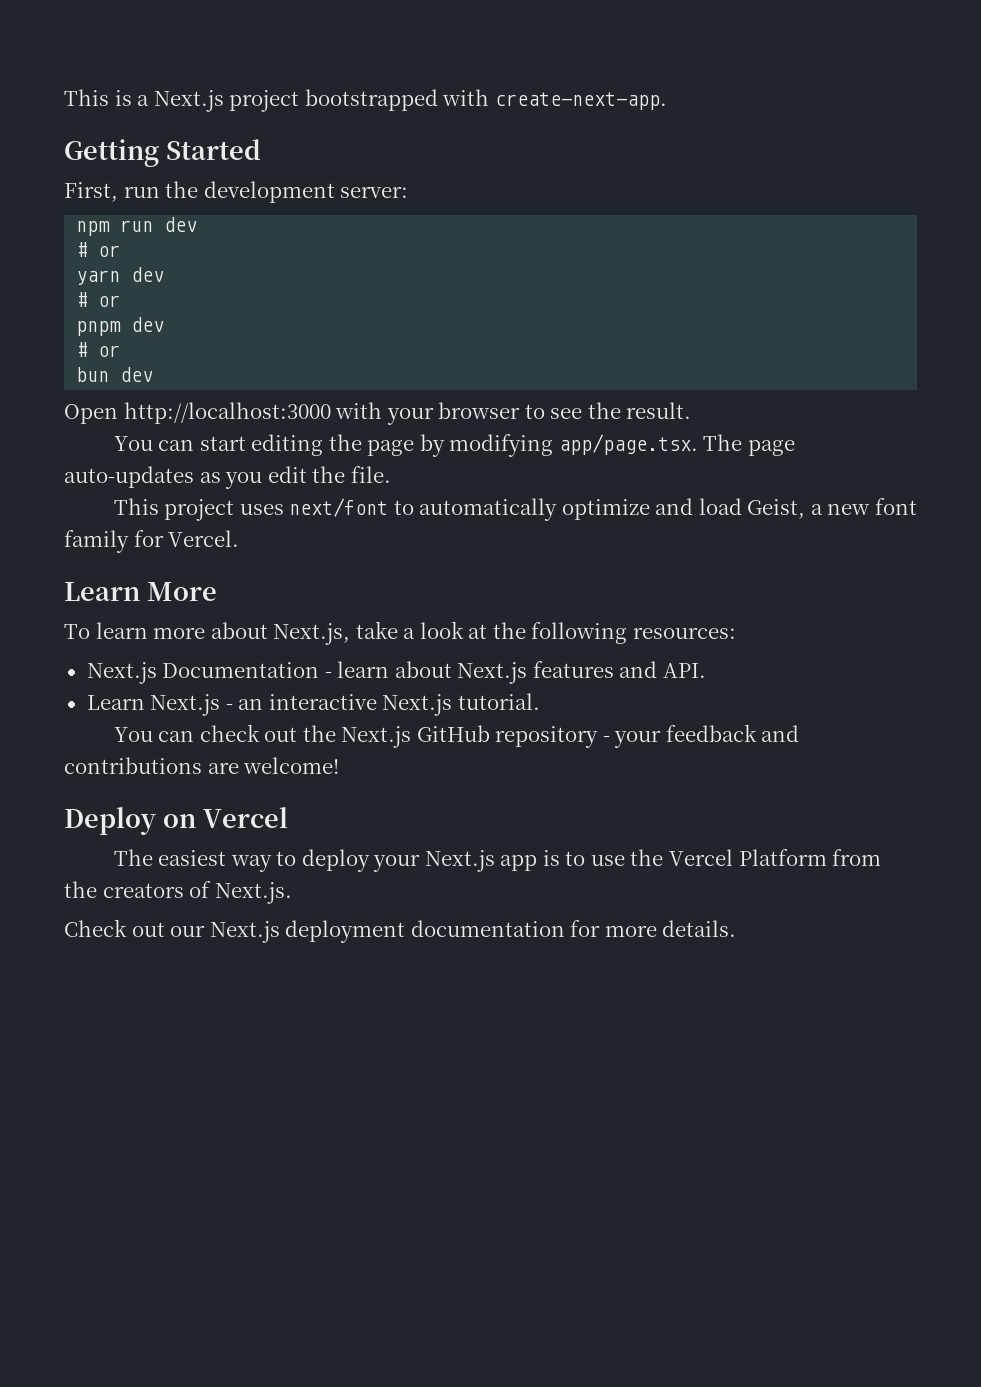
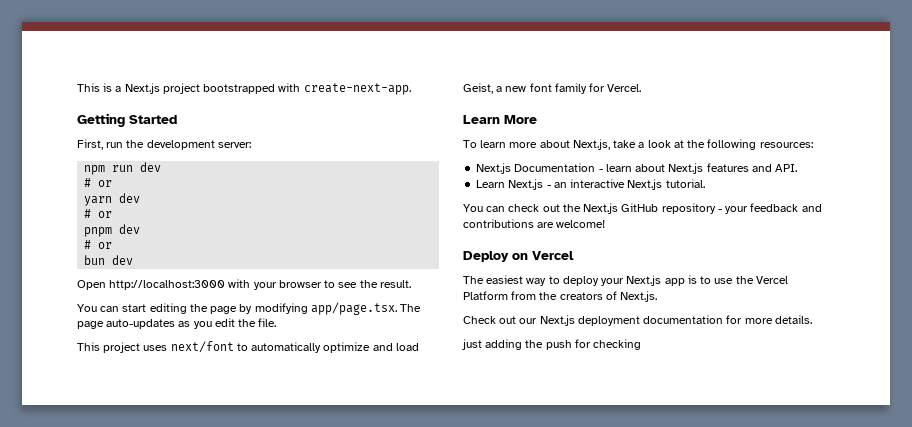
+ just adding the push for checking

